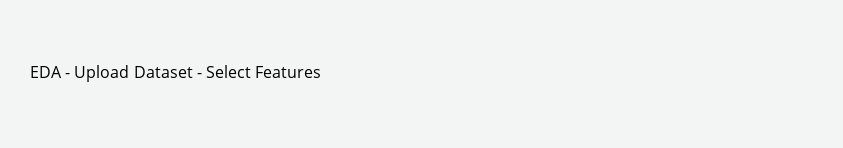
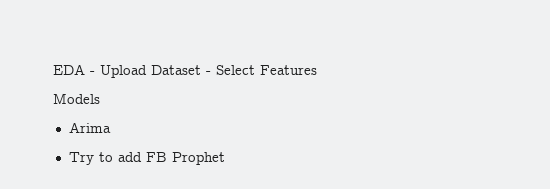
+ Models
+ Arima
+ Try to add FB Prophet

